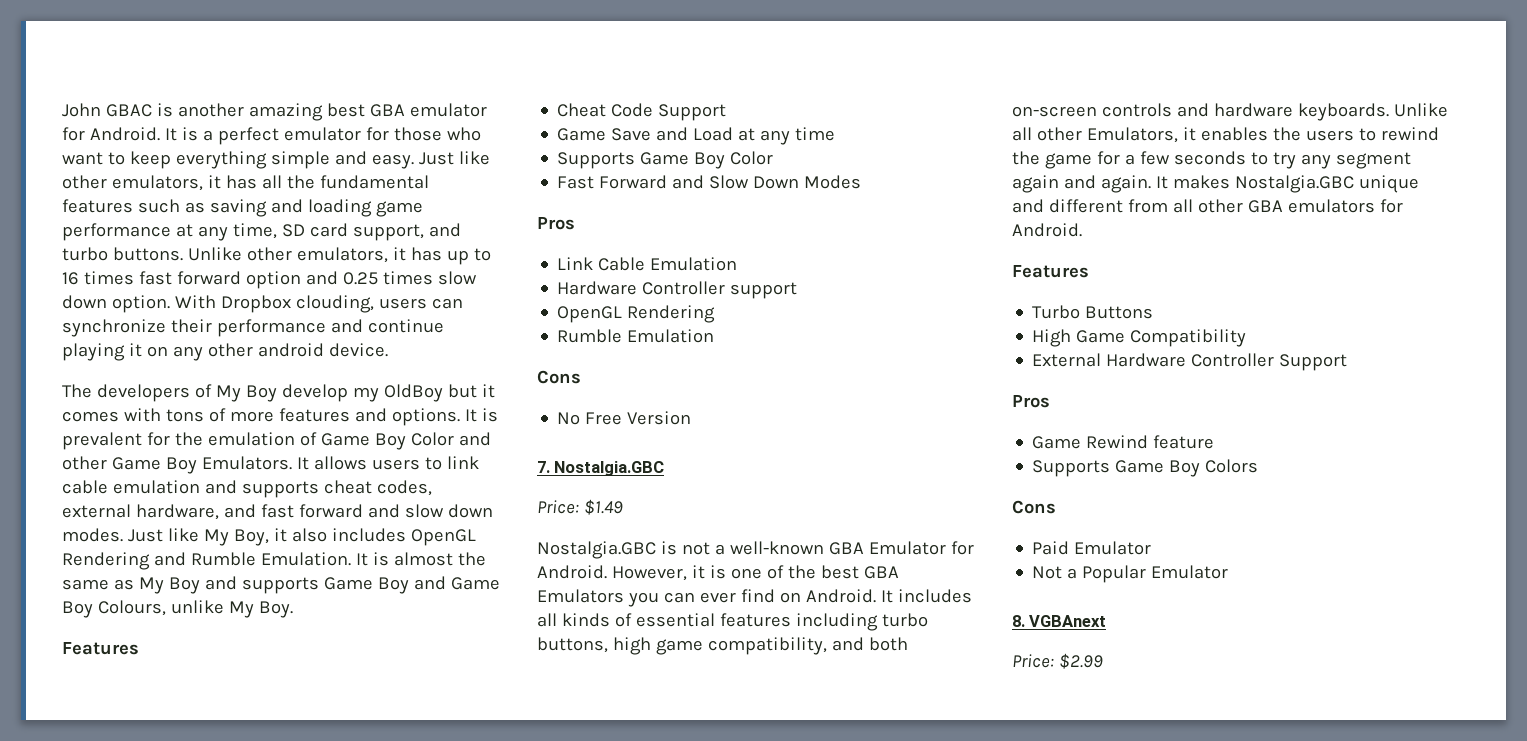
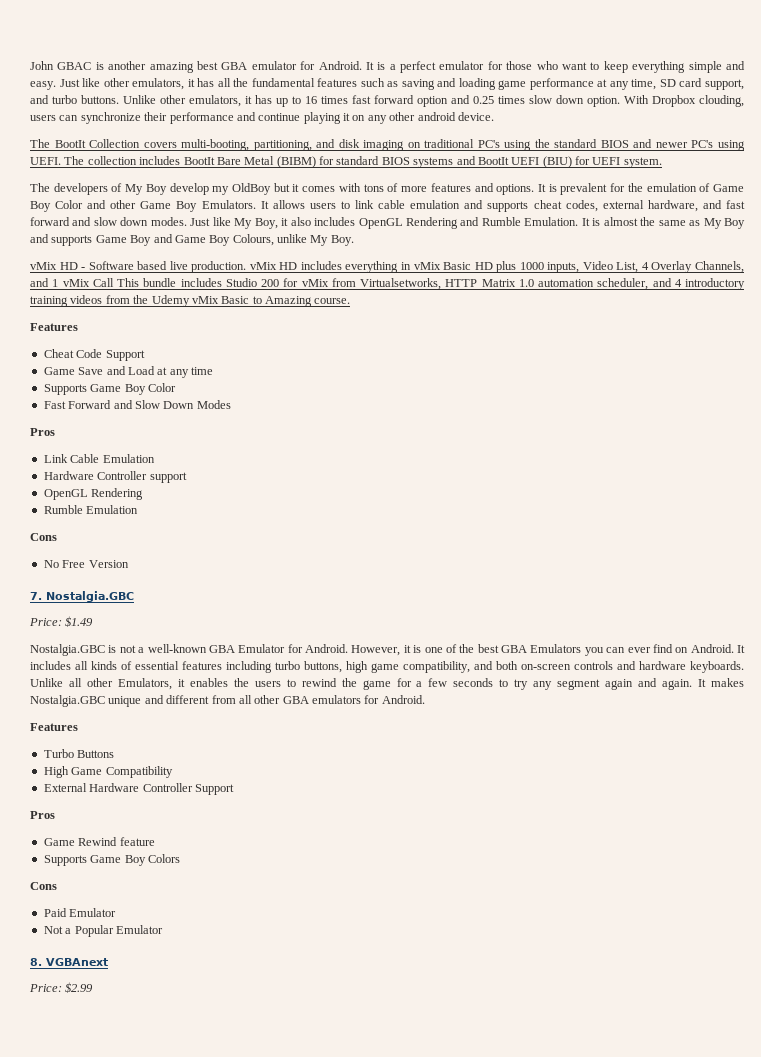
+ The BootIt Collection covers multi-booting, partitioning, and disk imaging on traditional PC's using the standard BIOS and newer PC's using UEFI. The collection includes BootIt Bare Metal (BIBM) for standard BIOS systems and BootIt UEFI (BIU) for UEFI system.
+ vMix HD - Software based live production. vMix HD includes everything in vMix Basic HD plus 1000 inputs, Video List, 4 Overlay Channels, and 1 vMix Call This bundle includes Studio 200 for vMix from Virtualsetworks, HTTP Matrix 1.0 automation scheduler, and 4 introductory training videos from the Udemy vMix Basic to Amazing course.

